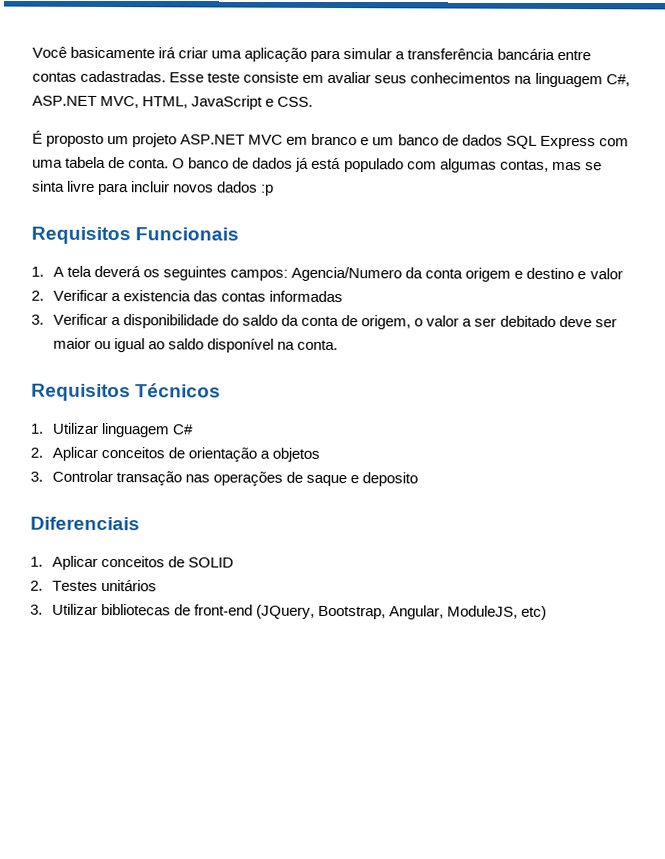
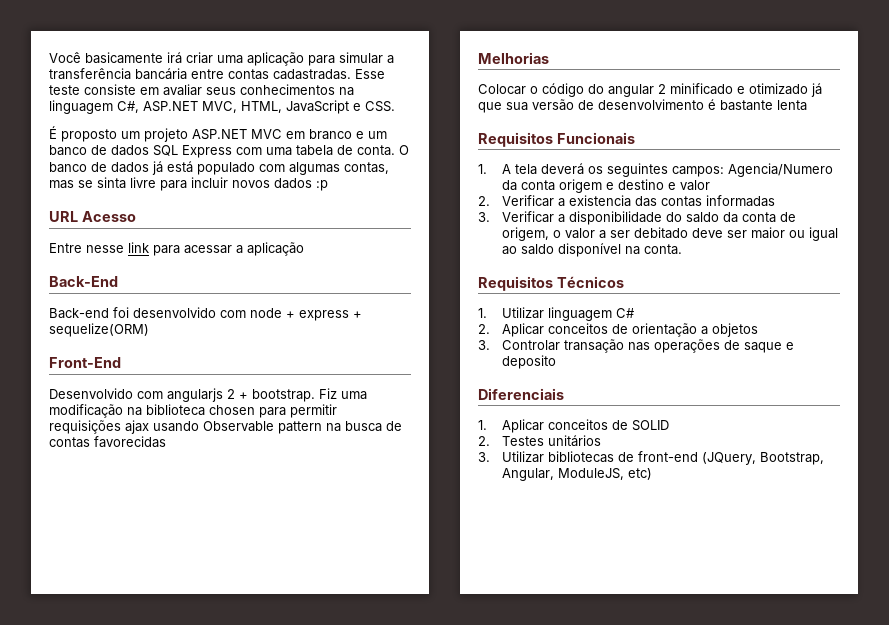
+ URL Acesso
+ Entre nesse link para acessar a aplicação
+ Back-End
+ Back-end foi desenvolvido com node + express + sequelize(ORM)
+ Front-End
+ Desenvolvido com angularjs 2 + bootstrap. Fiz uma modificação na biblioteca chosen para permitir requisições ajax usando Observable pattern na busca de contas favorecidas
+ Melhorias
+ Colocar o código do angular 2 minificado e otimizado já que sua versão de desenvolvimento é bastante lenta

